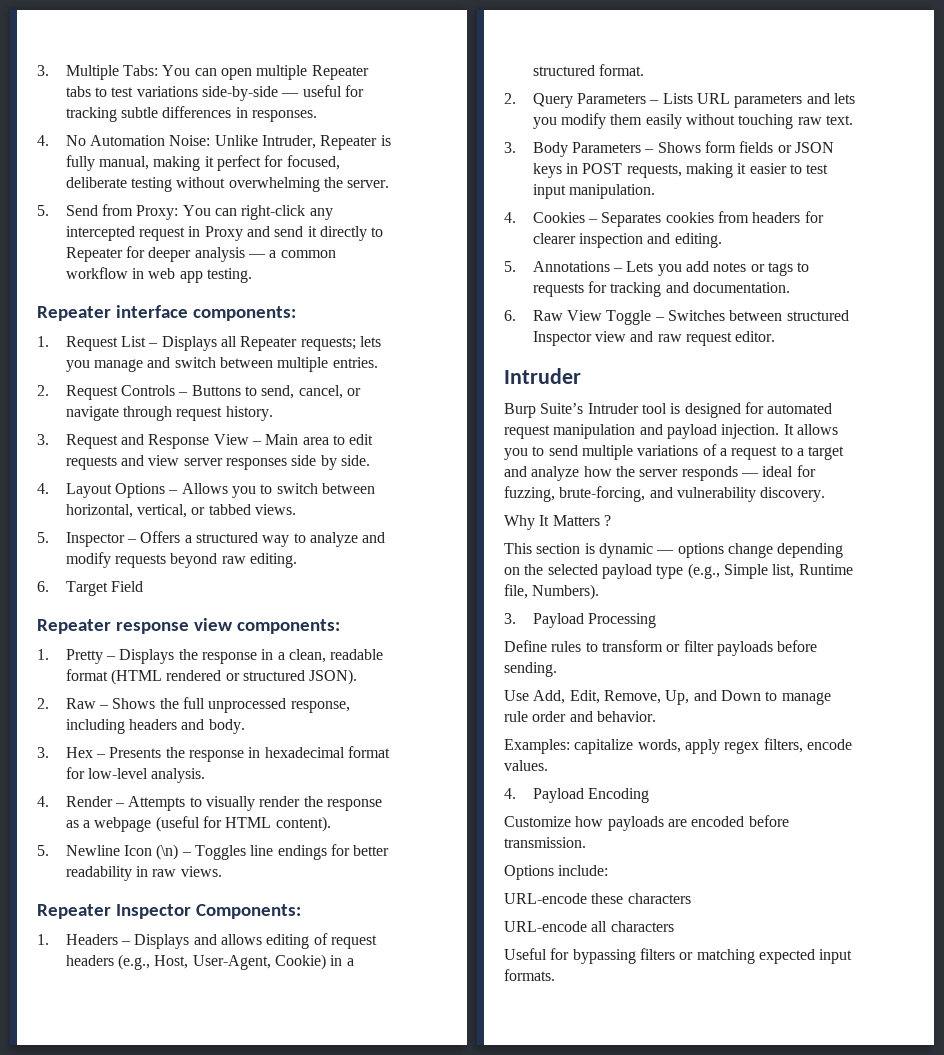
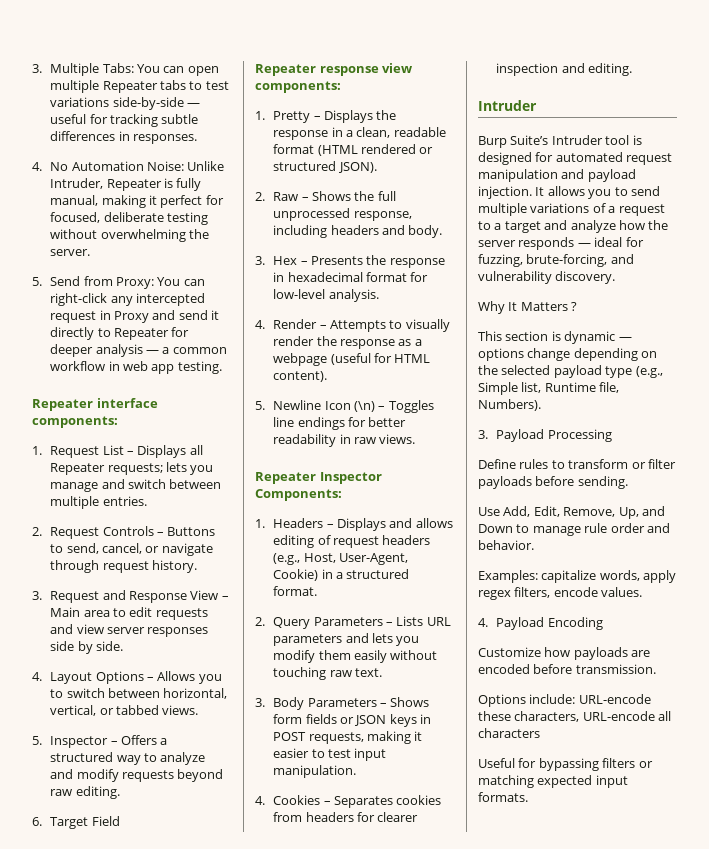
- 5. Annotations – Lets you add notes or tags to requests for tracking and documentation.
- 6. Raw View Toggle – Switches between structured Inspector view and raw request editor.
- Options include:
- URL-encode these characters
- URL-encode all characters
+ Options include: URL-encode these characters, URL-encode all characters

